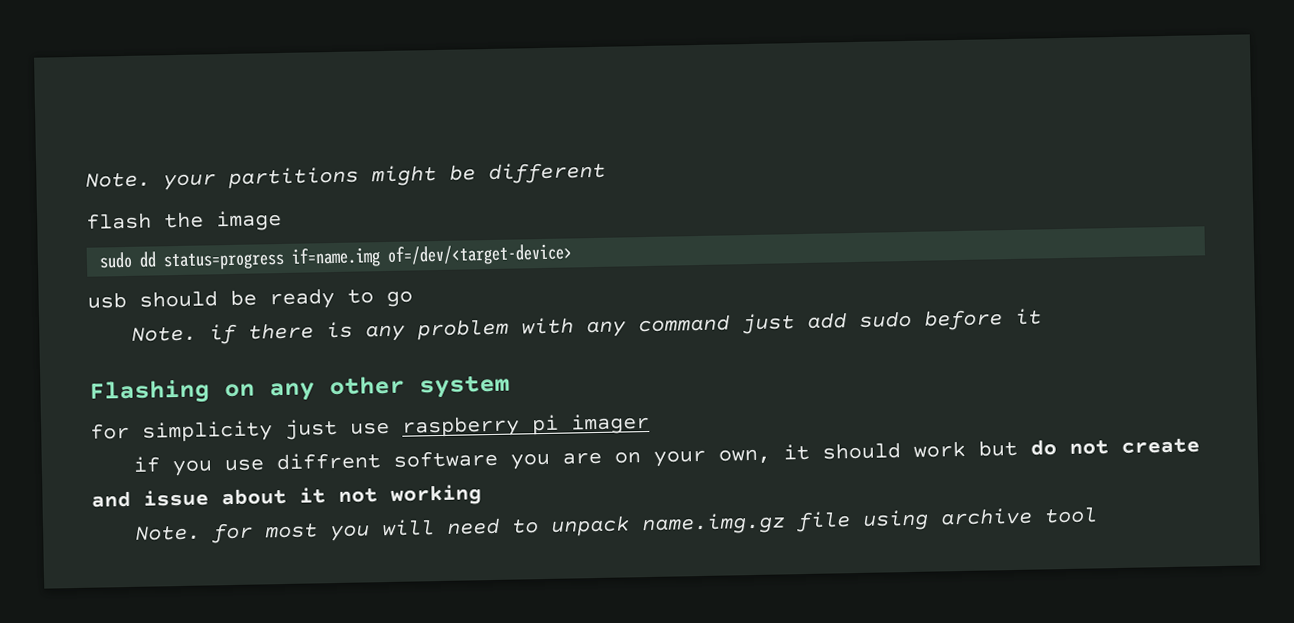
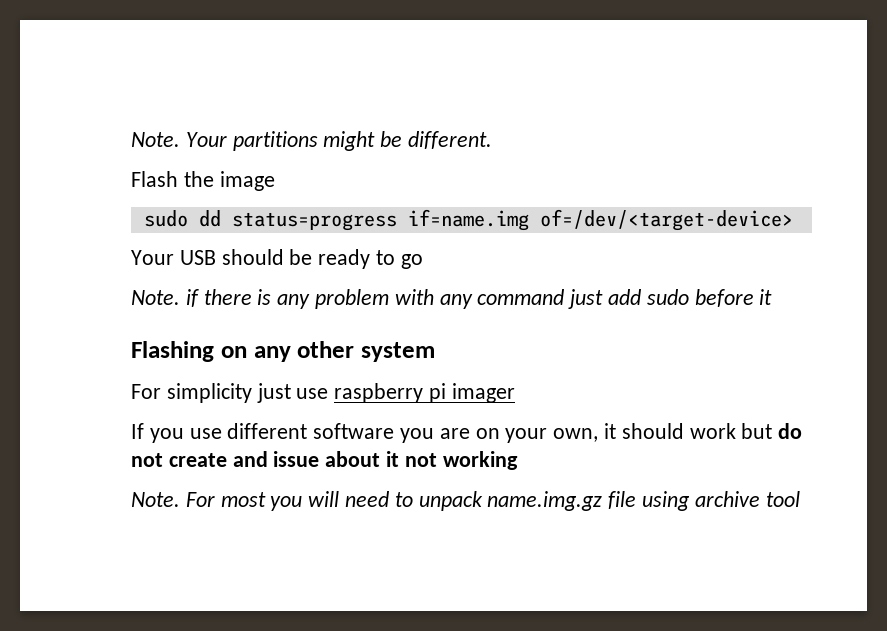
- Note. your partitions might be different
- flash the image
+ Note. Your partitions might be different.
+ Flash the image
- usb should be ready to go
+ Your USB should be ready to go
- for simplicity just use raspberry pi imager
+ For simplicity just use raspberry pi imager
- if you use diffrent software you are on your own, it should work but do not create and issue about it not working
+ If you use different software you are on your own, it should work but do not create and issue about it not working
- Note. for most you will need to unpack name.img.gz file using archive tool
+ Note. For most you will need to unpack name.img.gz file using archive tool

